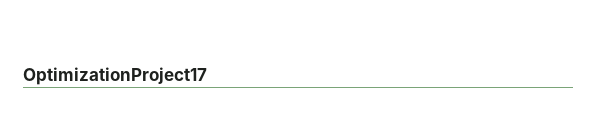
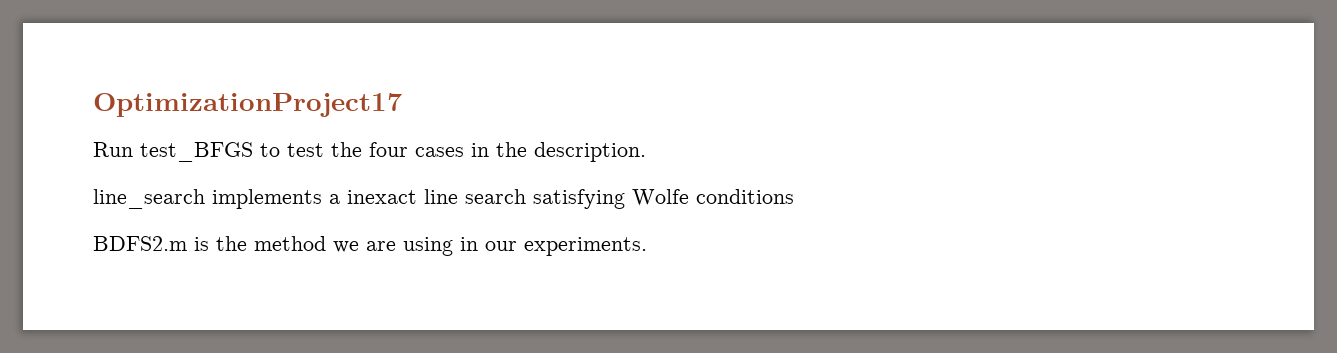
+ Run test_BFGS to test the four cases in the description.
+ line_search implements a inexact line search satisfying Wolfe conditions
+ BDFS2.m is the method we are using in our experiments.

